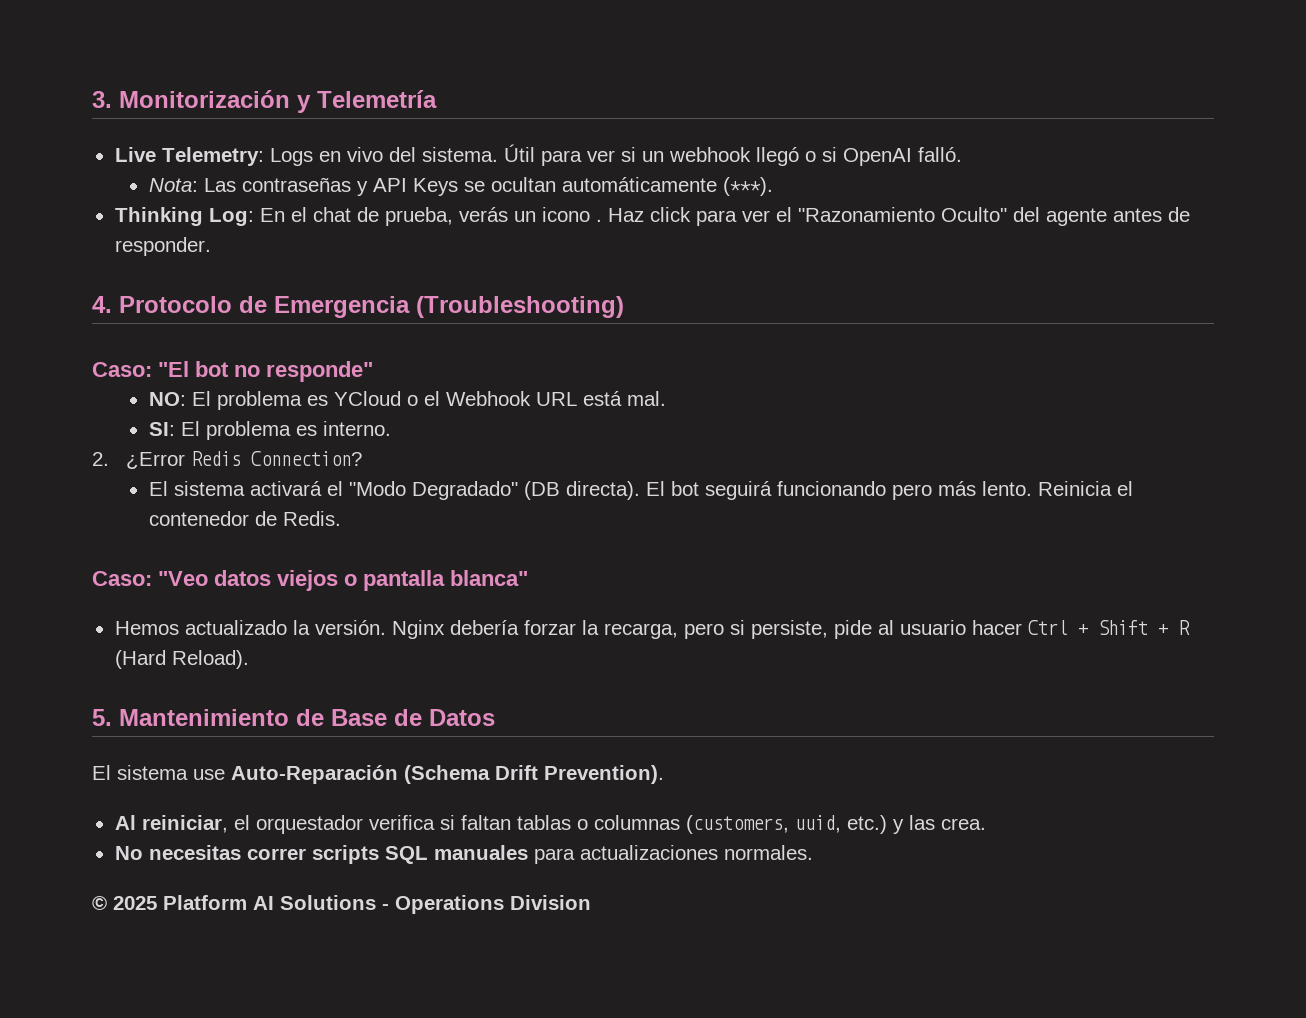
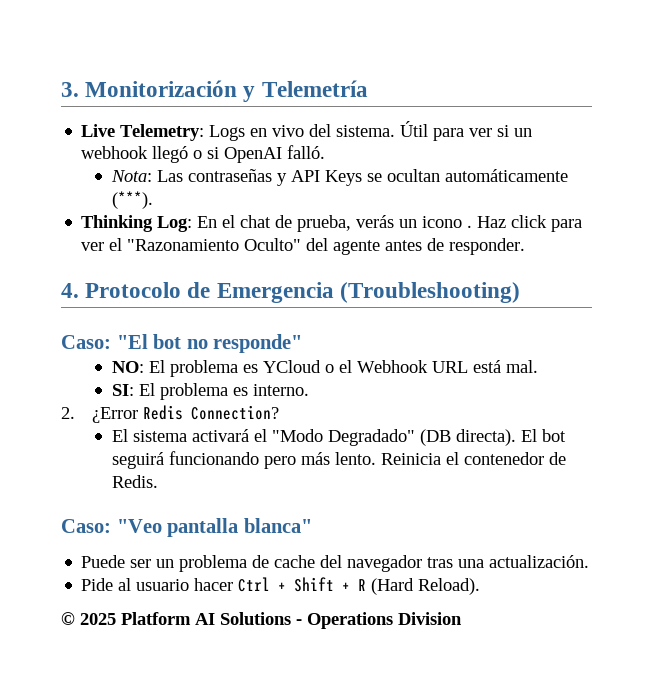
- Caso: "Veo datos viejos o pantalla blanca"
+ Caso: "Veo pantalla blanca"
- Hemos actualizado la versión. Nginx debería forzar la recarga, pero si persiste, pide al usuario hacer Ctrl + Shift + R (Hard Reload).
+ Puede ser un problema de cache del navegador tras una actualización.
+ Pide al usuario hacer Ctrl + Shift + R (Hard Reload).
- 5. Mantenimiento de Base de Datos
- El sistema use Auto-Reparación (Schema Drift Prevention).
- Al reiniciar, el orquestador verifica si faltan tablas o columnas (customers, uuid, etc.) y las crea.
- No necesitas correr scripts SQL manuales para actualizaciones normales.

